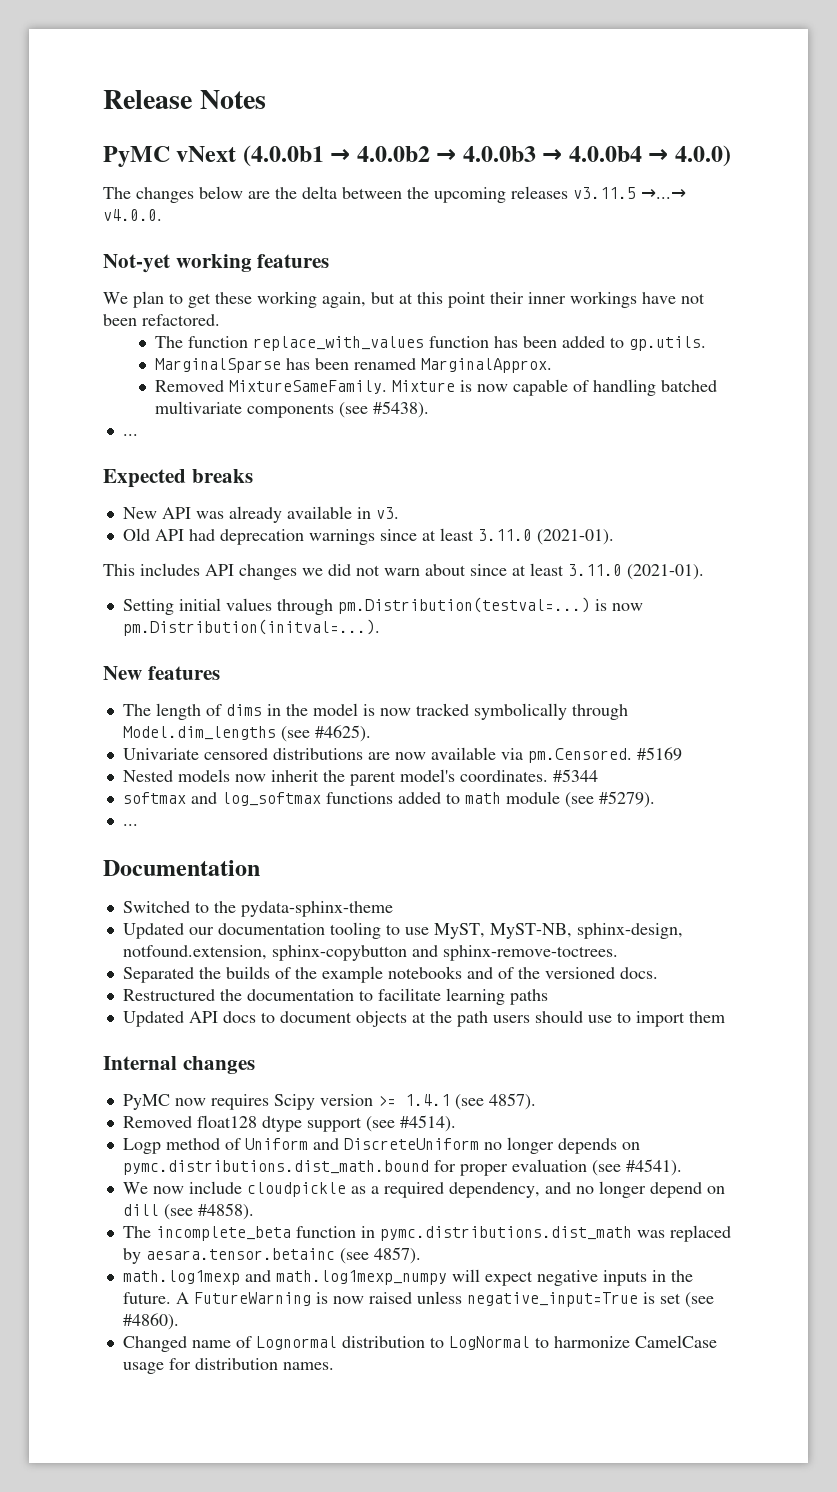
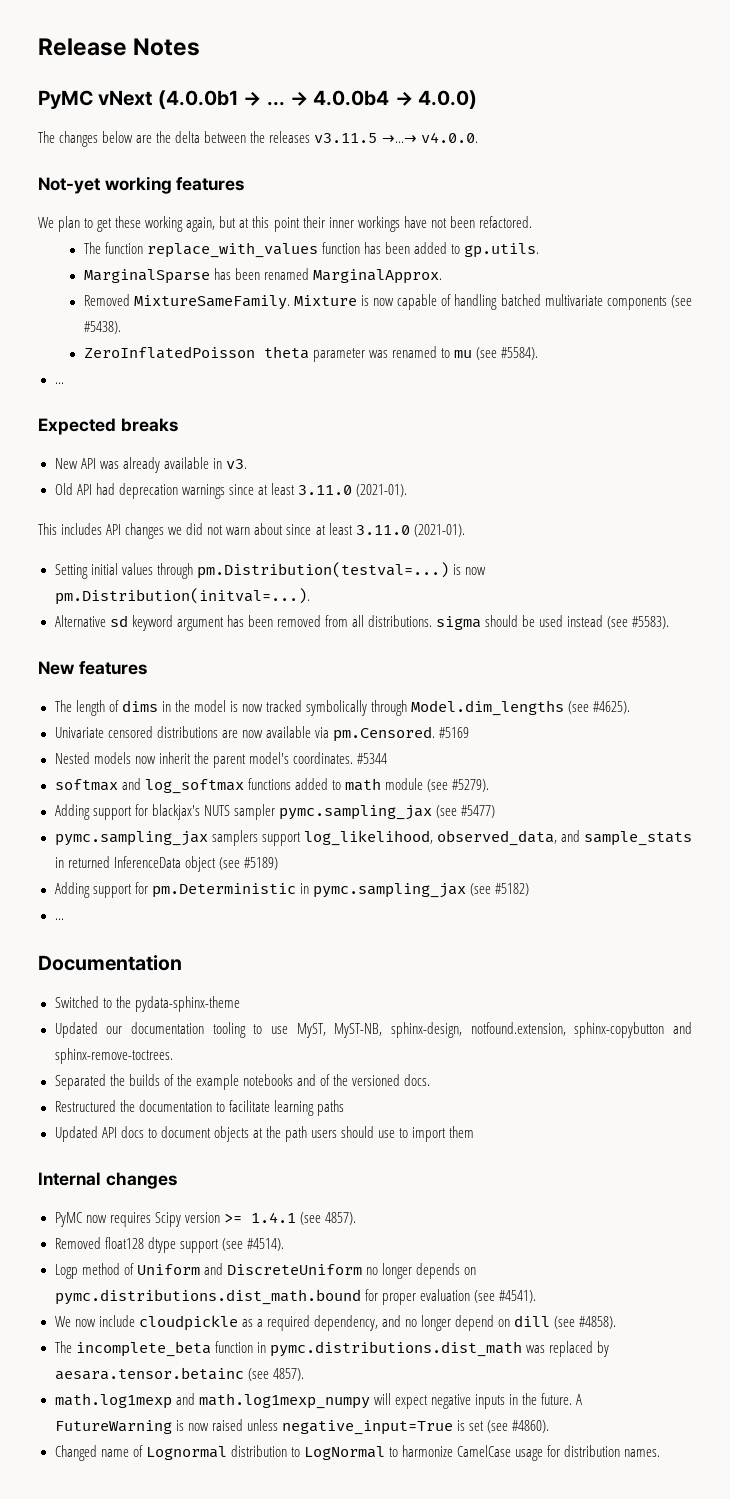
- PyMC vNext (4.0.0b1 → 4.0.0b2 → 4.0.0b3 → 4.0.0b4 → 4.0.0)
+ PyMC vNext (4.0.0b1 → ... → 4.0.0b4 → 4.0.0)
- The changes below are the delta between the upcoming releases v3.11.5 →...→ v4.0.0.
+ The changes below are the delta between the releases v3.11.5 →...→ v4.0.0.
+ ZeroInflatedPoisson theta parameter was renamed to mu (see #5584).
+ Alternative sd keyword argument has been removed from all distributions. sigma should be used instead (see #5583).
+ Adding support for blackjax's NUTS sampler pymc.sampling_jax (see #5477)
+ pymc.sampling_jax samplers support log_likelihood, observed_data, and sample_stats in returned InferenceData object (see #5189)
+ Adding support for pm.Deterministic in pymc.sampling_jax (see #5182)

